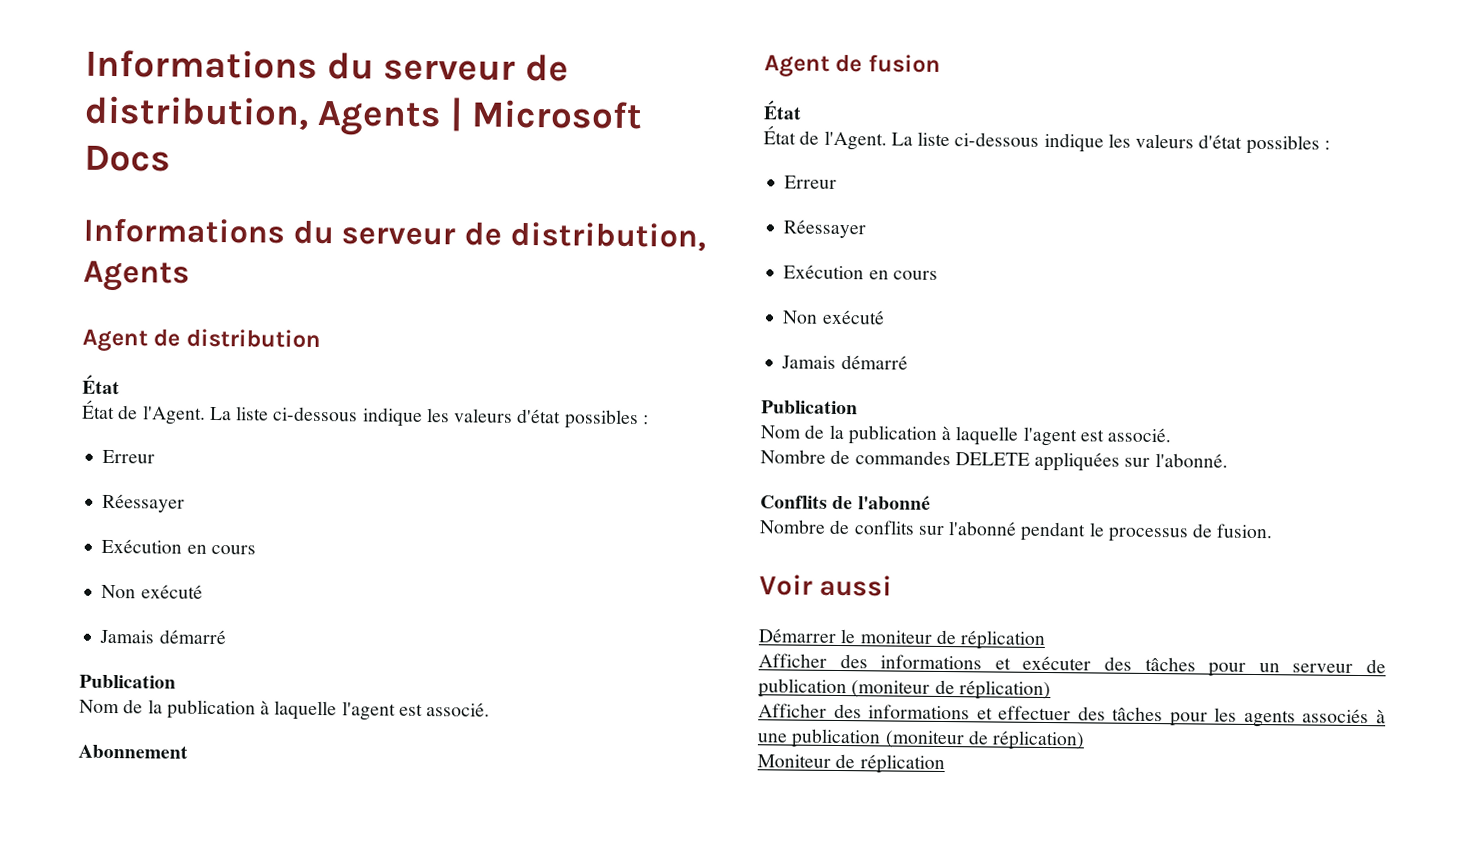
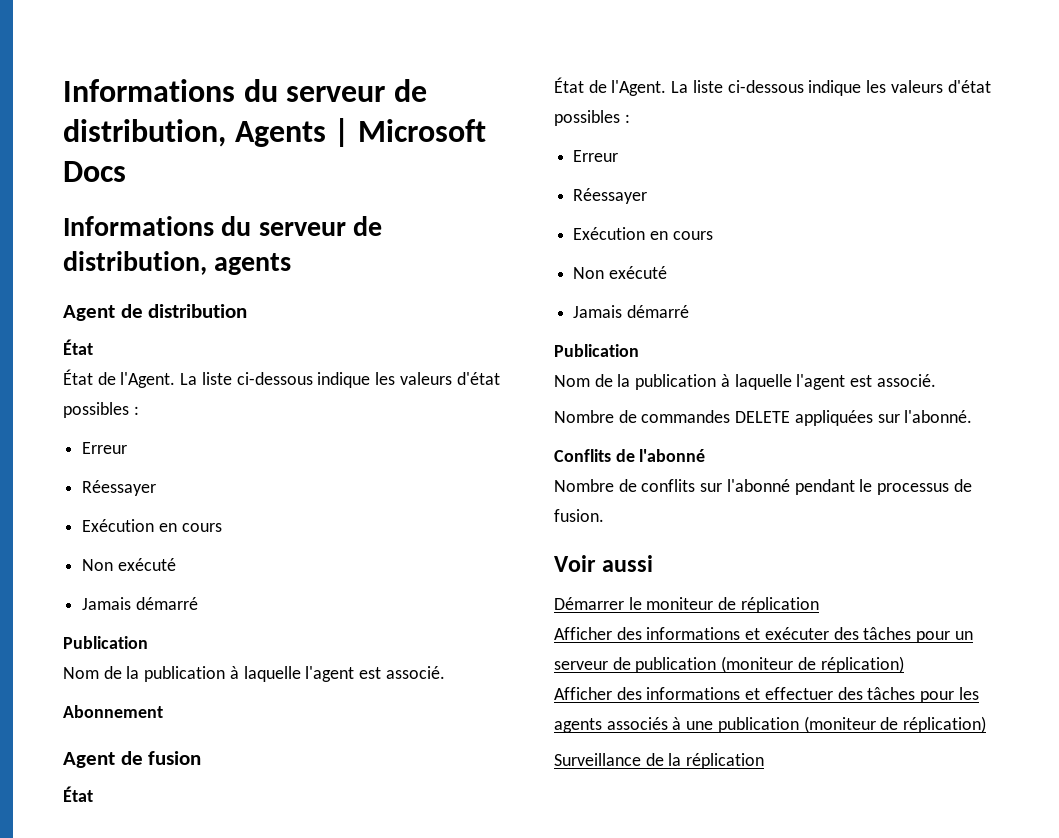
  Informations du serveur de distribution, Agents | Microsoft Docs
- Informations du serveur de distribution, Agents
+ Informations du serveur de distribution, agents
- Moniteur de réplication
+ Surveillance de la réplication

